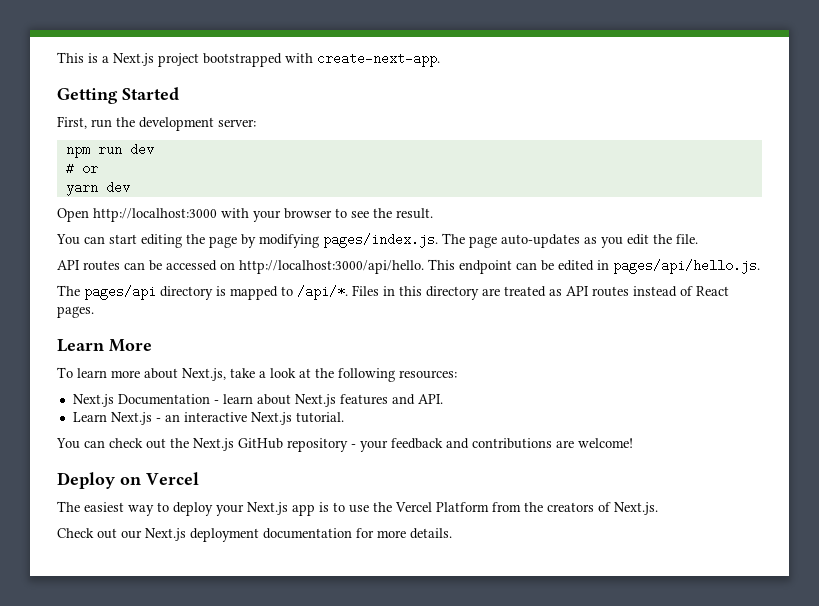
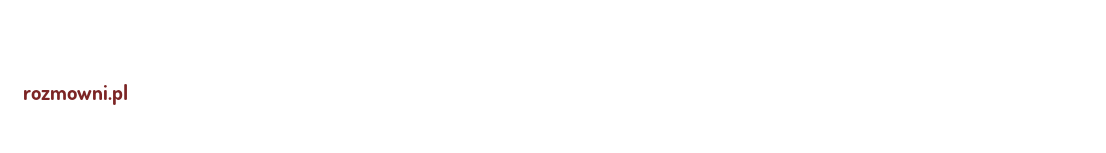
- This is a Next.js project bootstrapped with create-next-app.
- Getting Started
- First, run the development server:
- npm run dev
- # or
- yarn dev
- Open http://localhost:3000 with your browser to see the result.
- You can start editing the page by modifying pages/index.js. The page auto-updates as you edit the file.
- API routes can be accessed on http://localhost:3000/api/hello. This endpoint can be edited in pages/api/hello.js.
- The pages/api directory is mapped to /api/*. Files in this directory are treated as API routes instead of React pages.
- Learn More
- To learn more about Next.js, take a look at the following resources:
- Next.js Documentation - learn about Next.js features and API.
- Learn Next.js - an interactive Next.js tutorial.
- You can check out the Next.js GitHub repository - your feedback and contributions are welcome!
- Deploy on Vercel
- The easiest way to deploy your Next.js app is to use the Vercel Platform from the creators of Next.js.
- Check out our Next.js deployment documentation for more details.
+ rozmowni.pl

